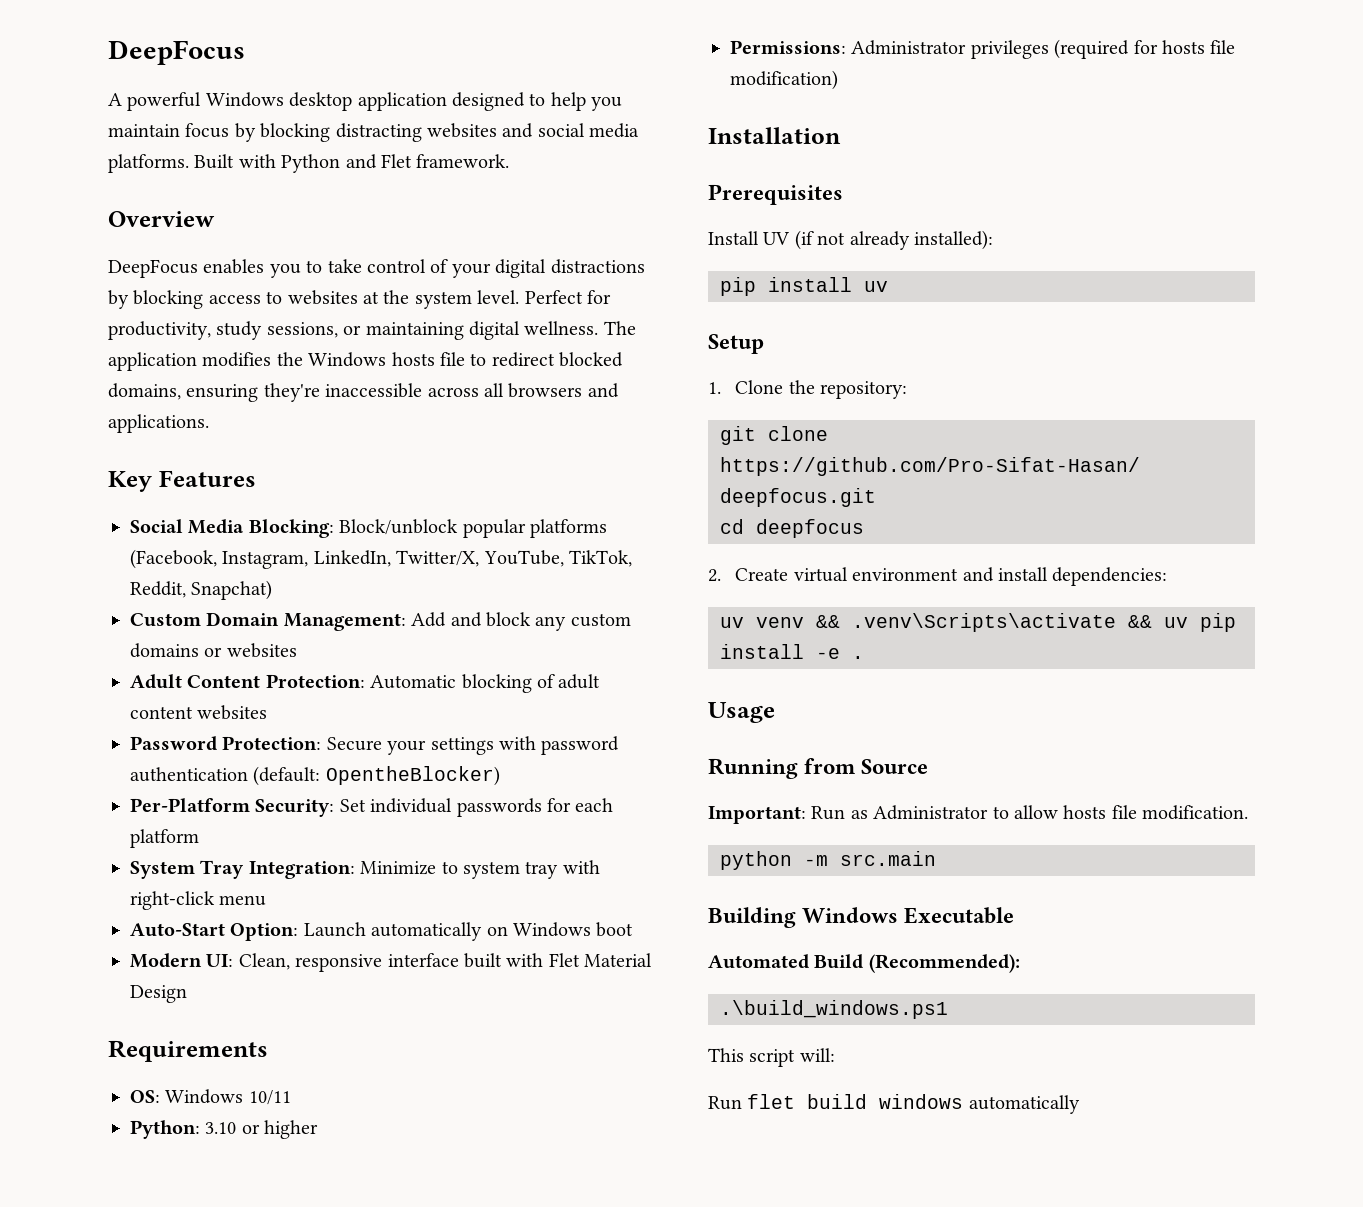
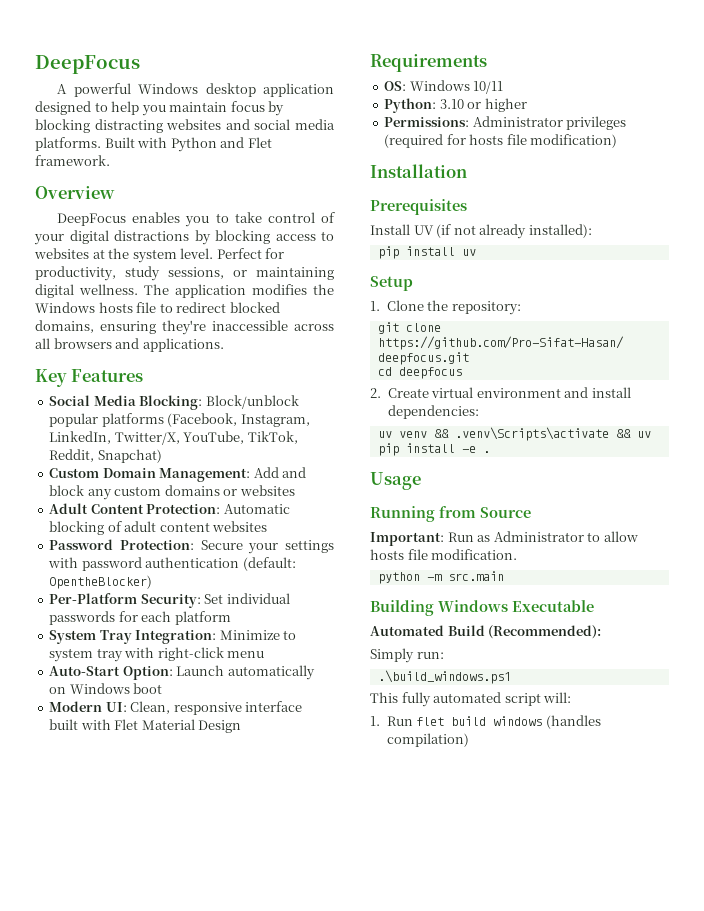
+ Simply run:
- This script will:
+ This fully automated script will:
- Run flet build windows automatically
+ 1. Run flet build windows (handles compilation)

